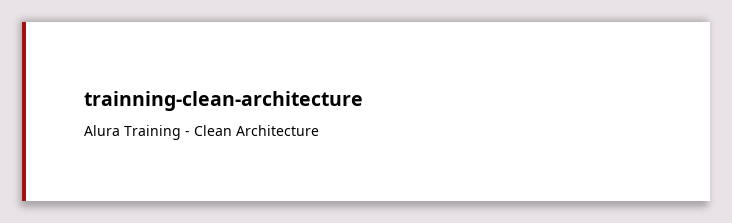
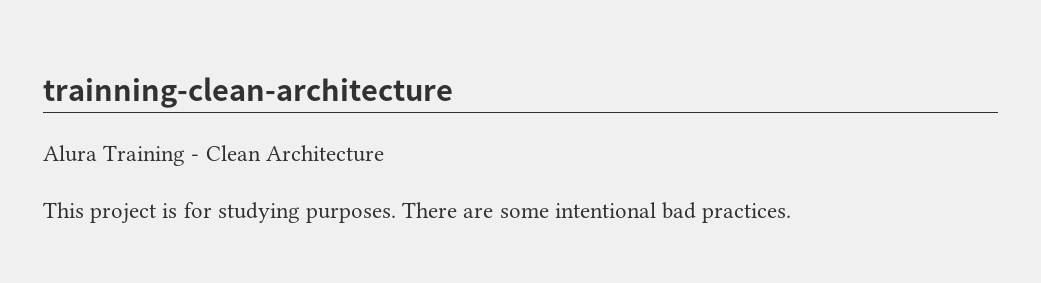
+ This project is for studying purposes. There are some intentional bad practices.

